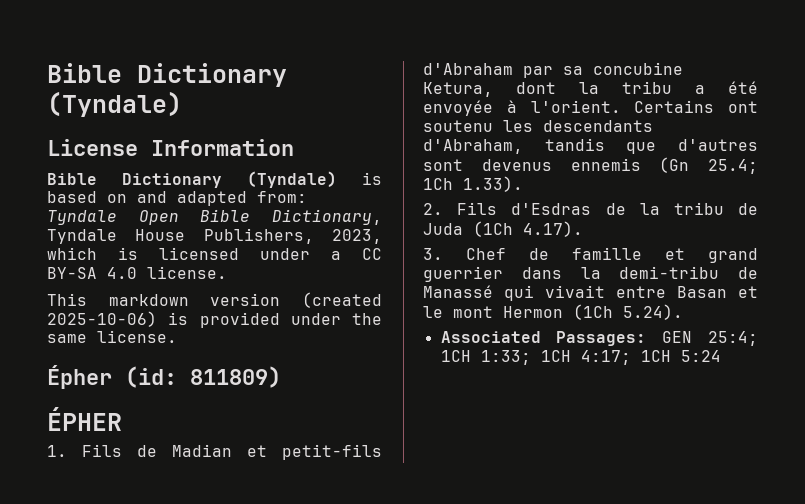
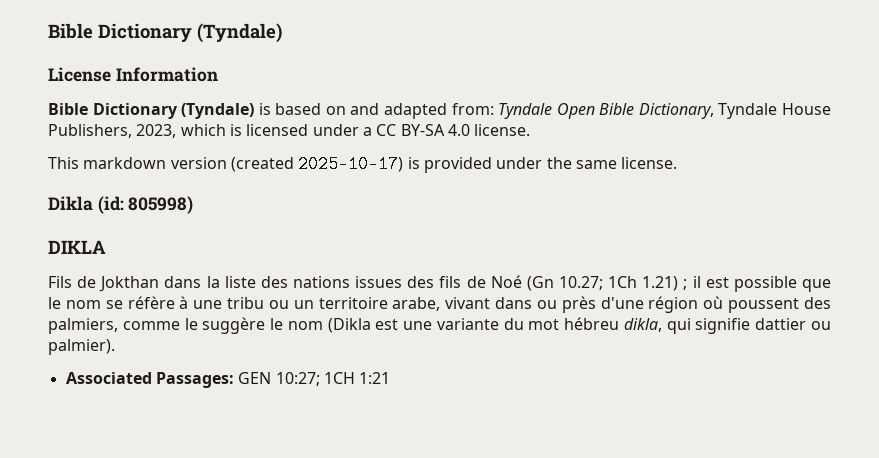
- This markdown version (created 2025-10-06) is provided under the same license.
+ This markdown version (created 2025-10-17) is provided under the same license.
- Épher (id: 811809)
- ÉPHER
- 1. Fils de Madian et petit-fils d'Abraham par sa concubine Ketura, dont la tribu a été envoyée à l'orient. Certains ont soutenu les descendants d'Abraham, tandis que d'autres sont devenus ennemis (Gn 25.4; 1Ch 1.33).
- 2. Fils d'Esdras de la tribu de Juda (1Ch 4.17).
- 3. Chef de famille et grand guerrier dans la demi-tribu de Manassé qui vivait entre Basan et le mont Hermon (1Ch 5.24).
- Associated Passages: GEN 25:4; 1CH 1:33; 1CH 4:17; 1CH 5:24
+ Dikla (id: 805998)
+ DIKLA
+ Fils de Jokthan dans la liste des nations issues des fils de Noé (Gn 10.27; 1Ch 1.21) ; il est possible que le nom se réfère à une tribu ou un territoire arabe, vivant dans ou près d'une région où poussent des palmiers, comme le suggère le nom (Dikla est une variante du mot hébreu dikla, qui signifie dattier ou palmier).
+ Associated Passages: GEN 10:27; 1CH 1:21

